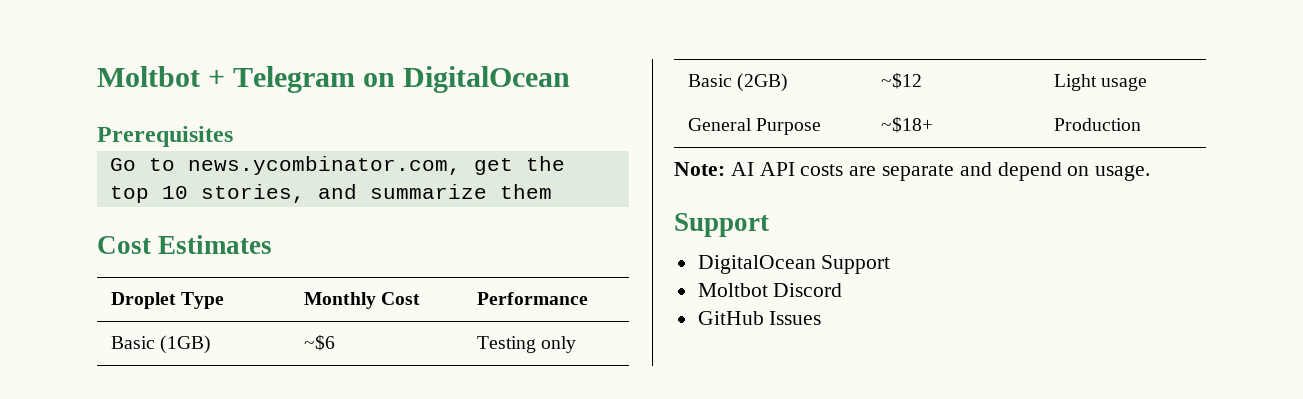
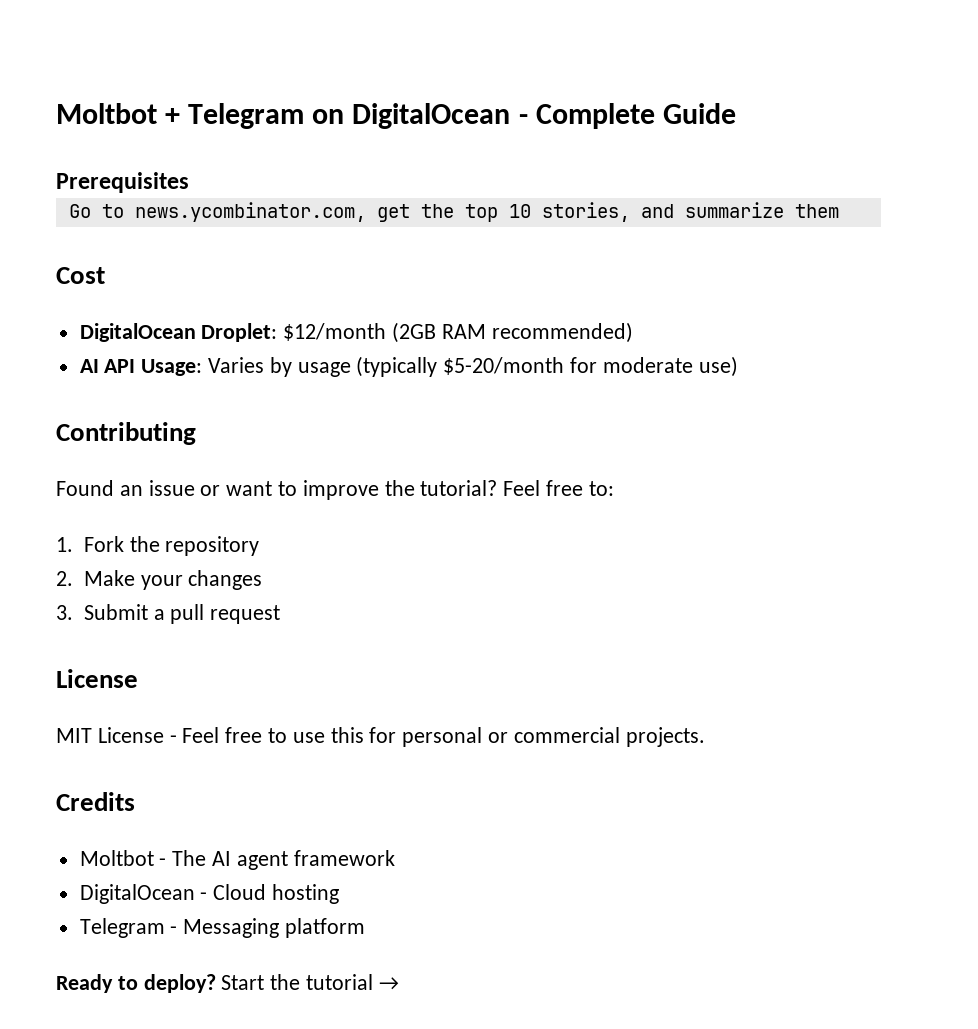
- Moltbot + Telegram on DigitalOcean
+ Moltbot + Telegram on DigitalOcean - Complete Guide
- Cost Estimates
- Droplet Type | Monthly Cost | Performance
- Basic (1GB) | ~$6 | Testing only
- Basic (2GB) | ~$12 | Light usage
- General Purpose | ~$18+ | Production
- Note: AI API costs are separate and depend on usage.
- Support
- DigitalOcean Support
- Moltbot Discord
- GitHub Issues
+ Cost
+ DigitalOcean Droplet: $12/month (2GB RAM recommended)
+ AI API Usage: Varies by usage (typically $5-20/month for moderate use)
+ Contributing
+ Found an issue or want to improve the tutorial? Feel free to:
+ 1. Fork the repository
+ 2. Make your changes
+ 3. Submit a pull request
+ License
+ MIT License - Feel free to use this for personal or commercial projects.
+ Credits
+ Moltbot - The AI agent framework
+ DigitalOcean - Cloud hosting
+ Telegram - Messaging platform
+ Ready to deploy? Start the tutorial →

